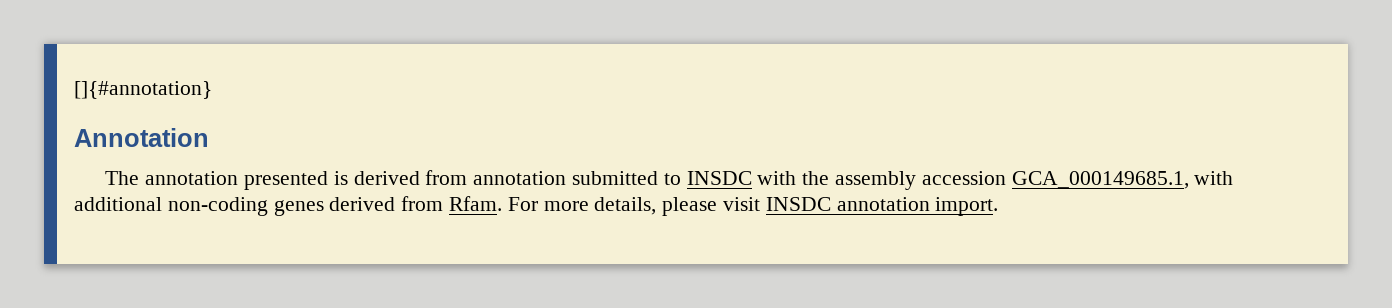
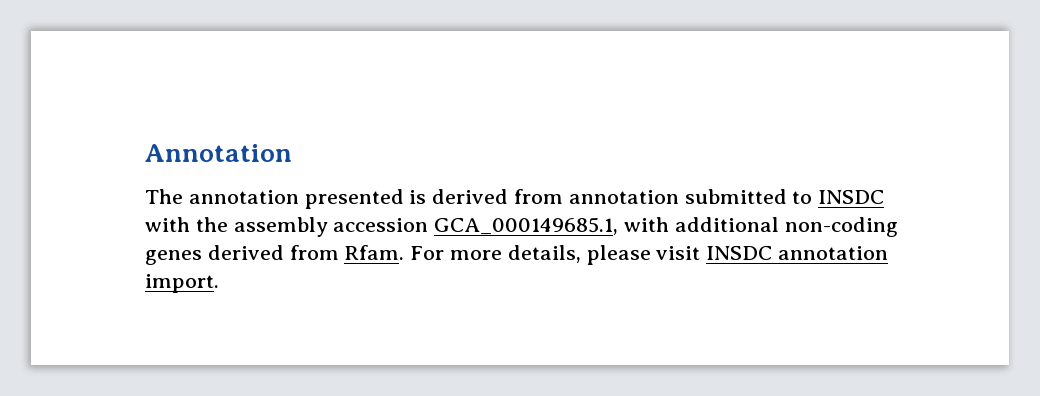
- []{#annotation}

